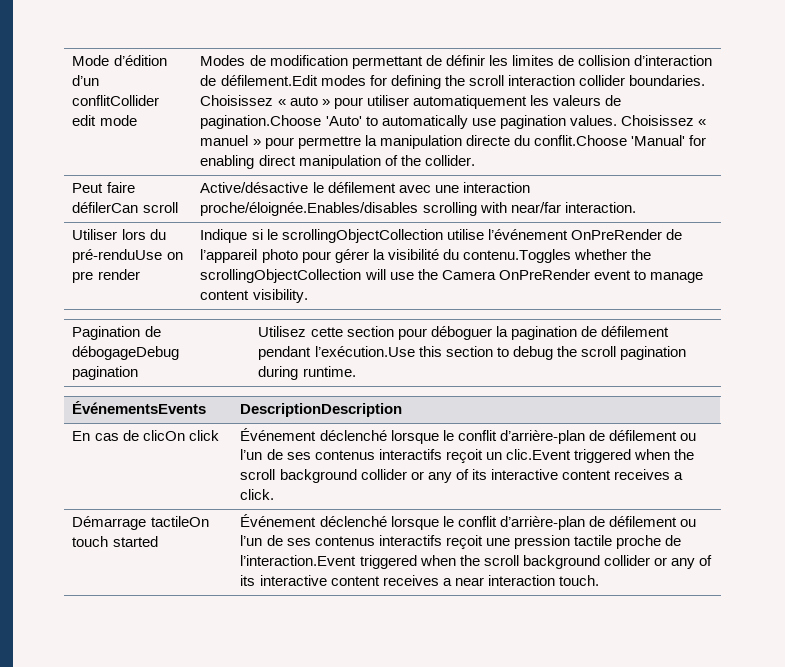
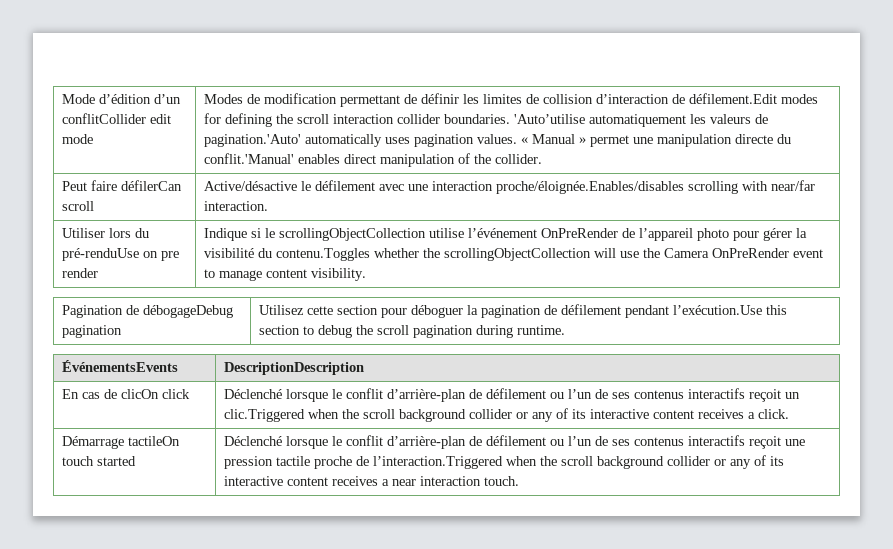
- Choisissez « auto » pour utiliser automatiquement les valeurs de pagination.Choose 'Auto' to automatically use pagination values. Choisissez « manuel » pour permettre la manipulation directe du conflit.Choose 'Manual' for enabling direct manipulation of the collider.
+ 'Auto’utilise automatiquement les valeurs de pagination.'Auto' automatically uses pagination values. « Manual » permet une manipulation directe du conflit.'Manual' enables direct manipulation of the collider.
- En cas de clicOn click | Événement déclenché lorsque le conflit d’arrière-plan de défilement ou l’un de ses contenus interactifs reçoit un clic.Event triggered when the scroll background collider or any of its interactive content receives a click.
+ En cas de clicOn click | Déclenché lorsque le conflit d’arrière-plan de défilement ou l’un de ses contenus interactifs reçoit un clic.Triggered when the scroll background collider or any of its interactive content receives a click.
- Événement déclenché lorsque le conflit d’arrière-plan de défilement ou l’un de ses contenus interactifs reçoit une pression tactile proche de l’interaction.Event triggered when the scroll background collider or any of its interactive content receives a near interaction touch.
+ Déclenché lorsque le conflit d’arrière-plan de défilement ou l’un de ses contenus interactifs reçoit une pression tactile proche de l’interaction.Triggered when the scroll background collider or any of its interactive content receives a near interaction touch.

